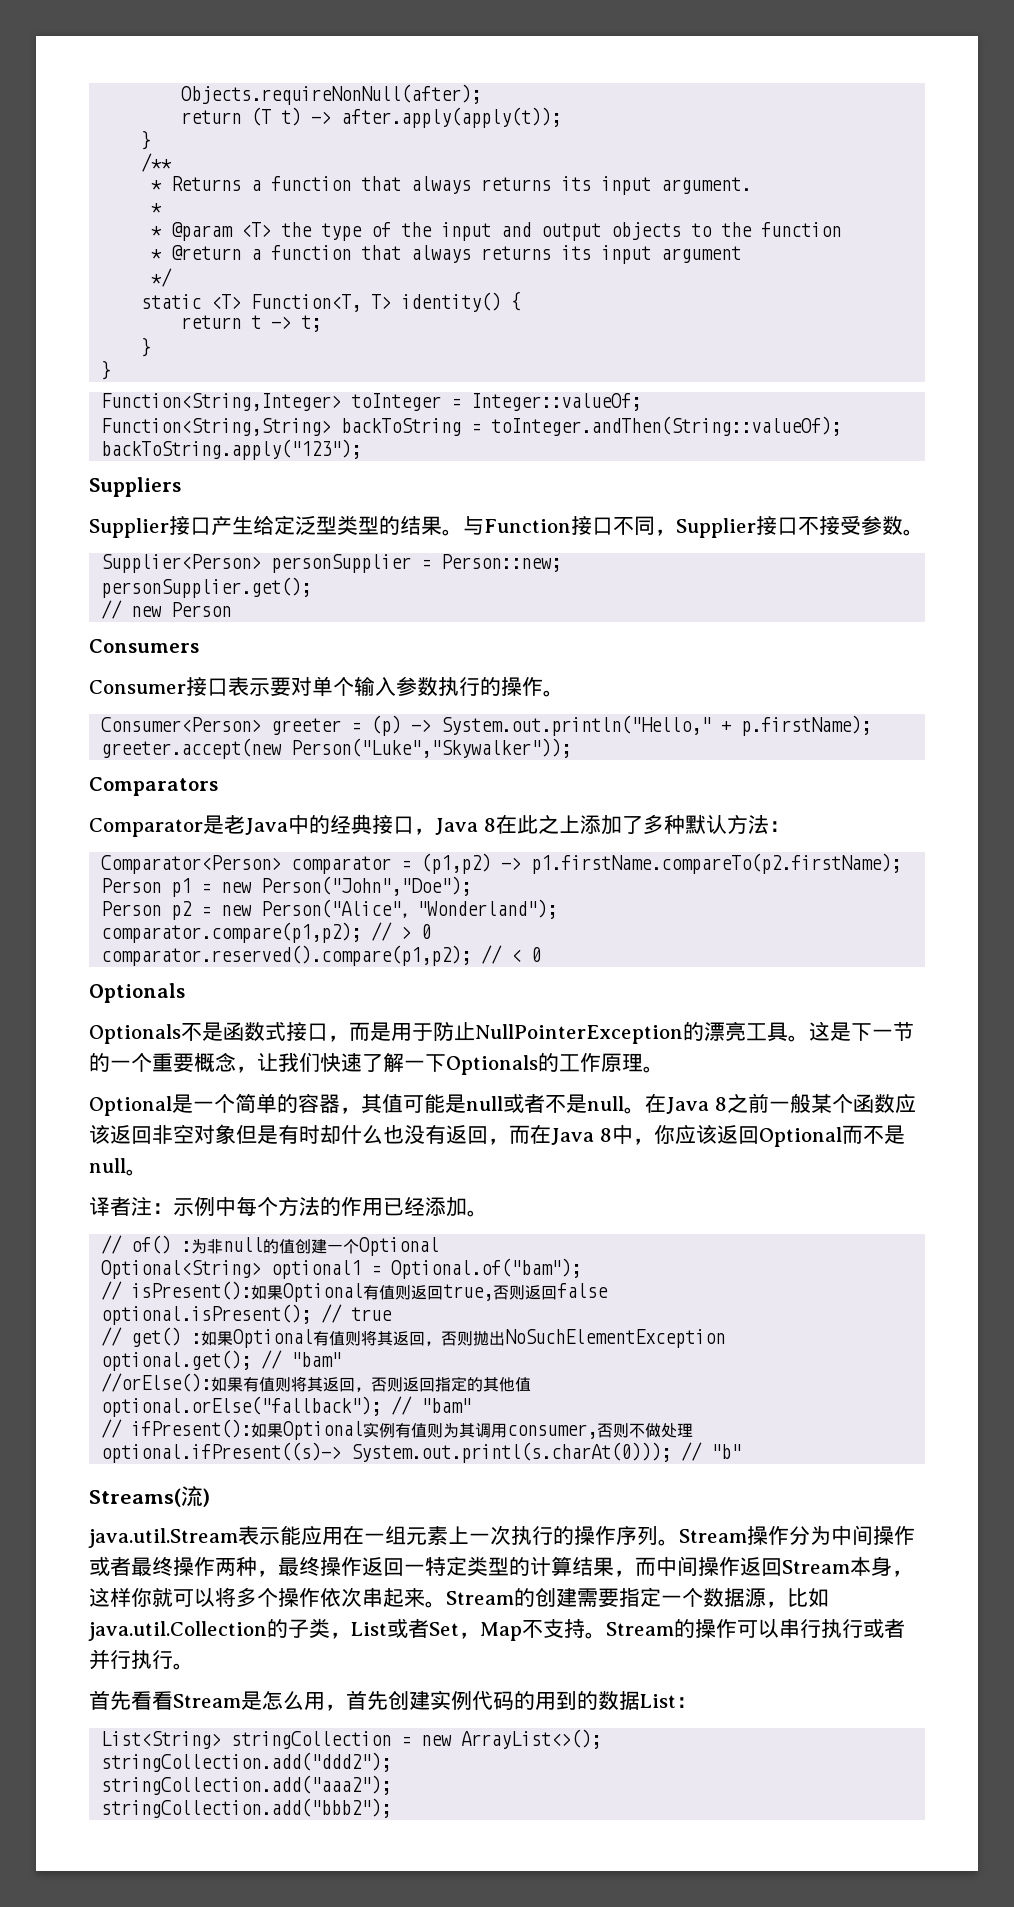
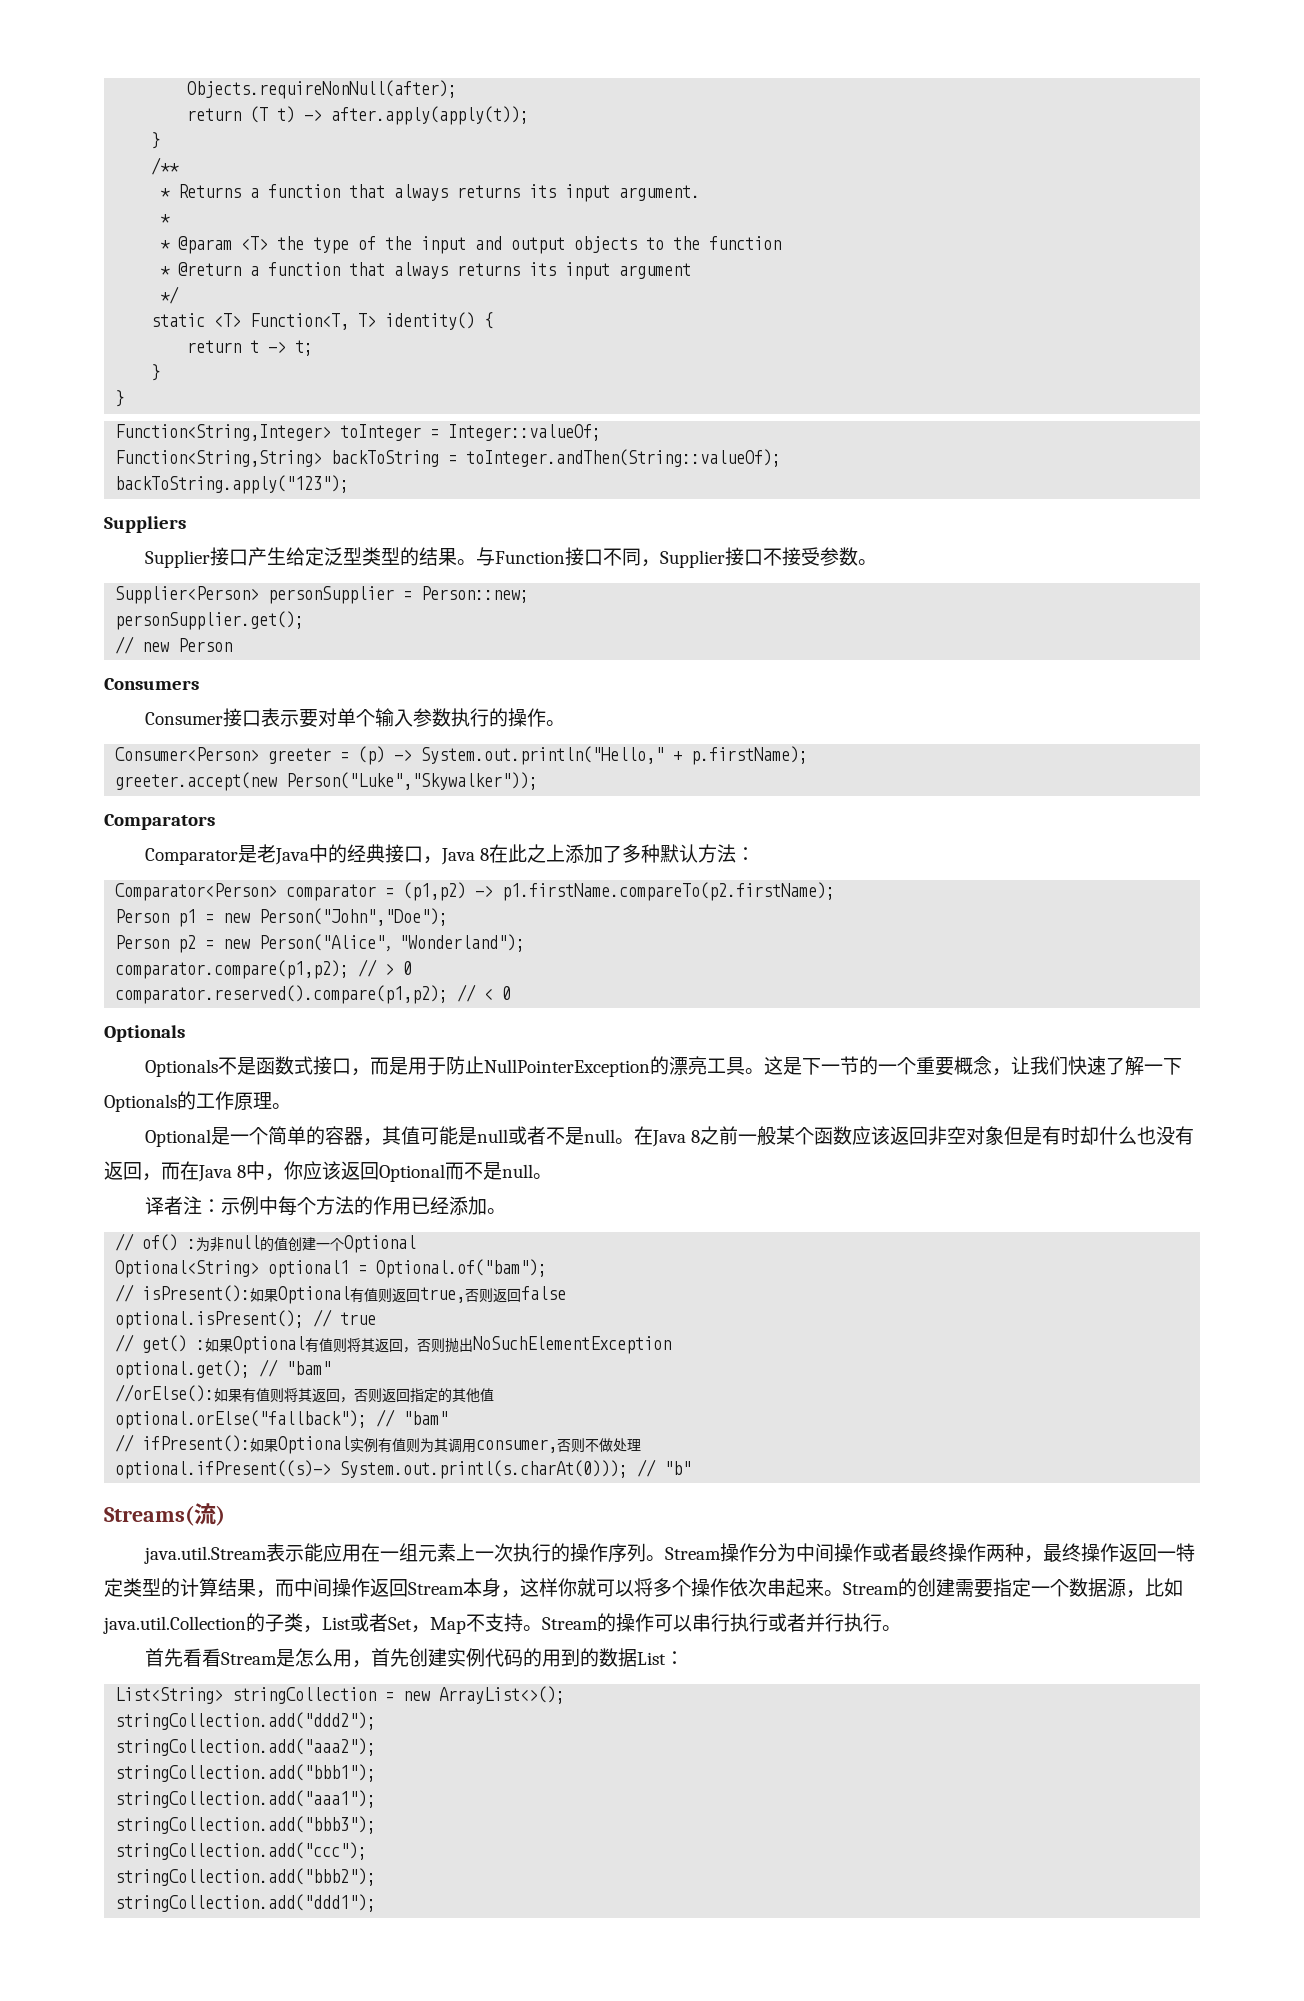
+ stringCollection.add("bbb1");
+ stringCollection.add("aaa1");
+ stringCollection.add("bbb3");
+ stringCollection.add("ccc");
+ stringCollection.add("ddd1");

